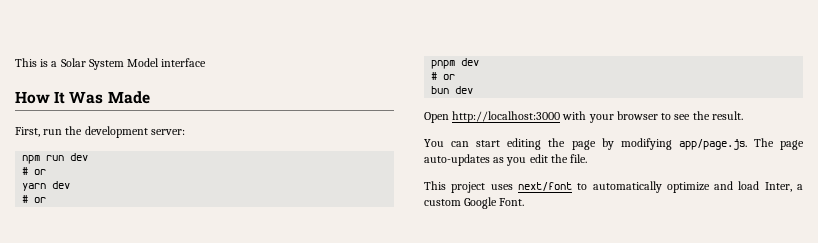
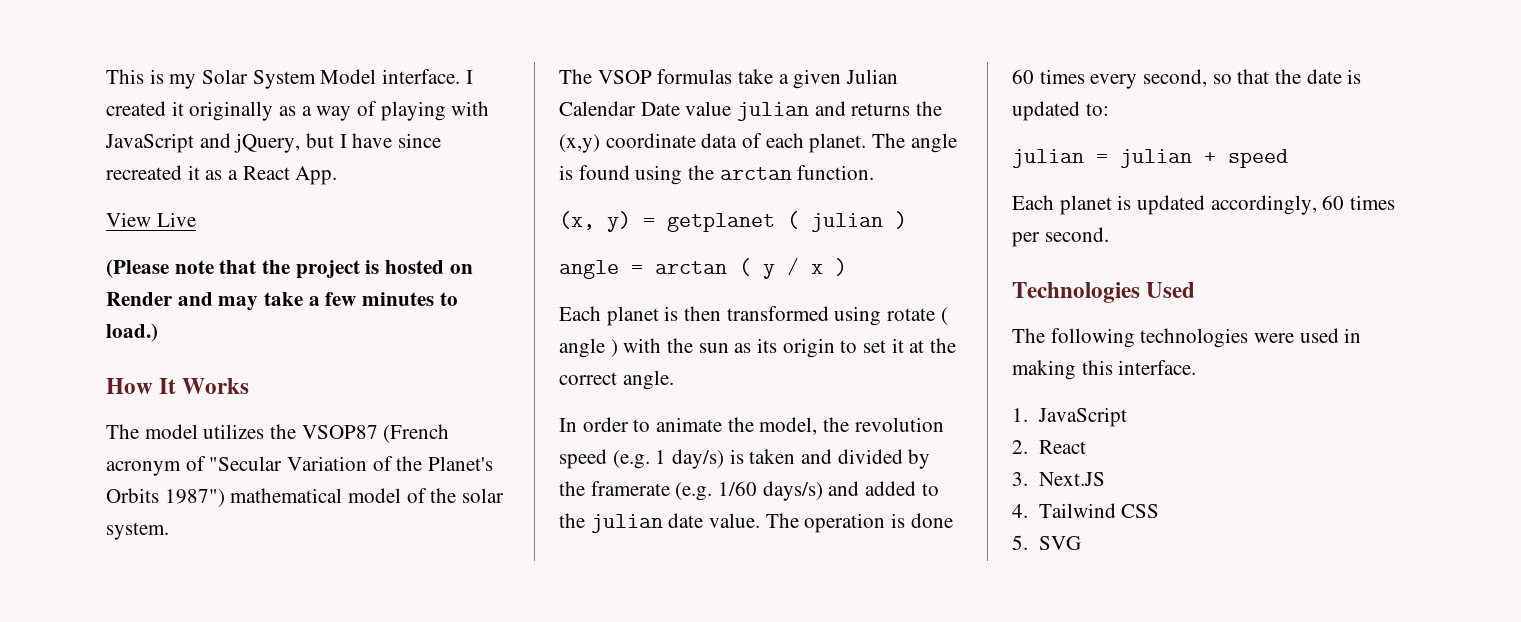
- This is a Solar System Model interface
- How It Was Made
- First, run the development server:
- npm run dev
- # or
- yarn dev
- # or
- pnpm dev
- # or
- bun dev
- Open http://localhost:3000 with your browser to see the result.
- You can start editing the page by modifying app/page.js. The page auto-updates as you edit the file.
- This project uses next/font to automatically optimize and load Inter, a custom Google Font.
+ This is my Solar System Model interface. I created it originally as a way of playing with JavaScript and jQuery, but I have since recreated it as a React App.
+ View Live
+ (Please note that the project is hosted on Render and may take a few minutes to load.)
+ How It Works
+ The model utilizes the VSOP87 (French acronym of "Secular Variation of the Planet's Orbits 1987") mathematical model of the solar system.
+ The VSOP formulas take a given Julian Calendar Date value julian and returns the (x,y) coordinate data of each planet. The angle is found using the arctan function.
+ (x, y) = getplanet ( julian )
+ angle = arctan ( y / x )
+ Each planet is then transformed using rotate ( angle ) with the sun as its origin to set it at the correct angle.
+ In order to animate the model, the revolution speed (e.g. 1 day/s) is taken and divided by the framerate (e.g. 1/60 days/s) and added to the julian date value. The operation is done 60 times every second, so that the date is updated to:
+ julian = julian + speed
+ Each planet is updated accordingly, 60 times per second.
+ Technologies Used
+ The following technologies were used in making this interface.
+ 1. JavaScript
+ 2. React
+ 3. Next.JS
+ 4. Tailwind CSS
+ 5. SVG

